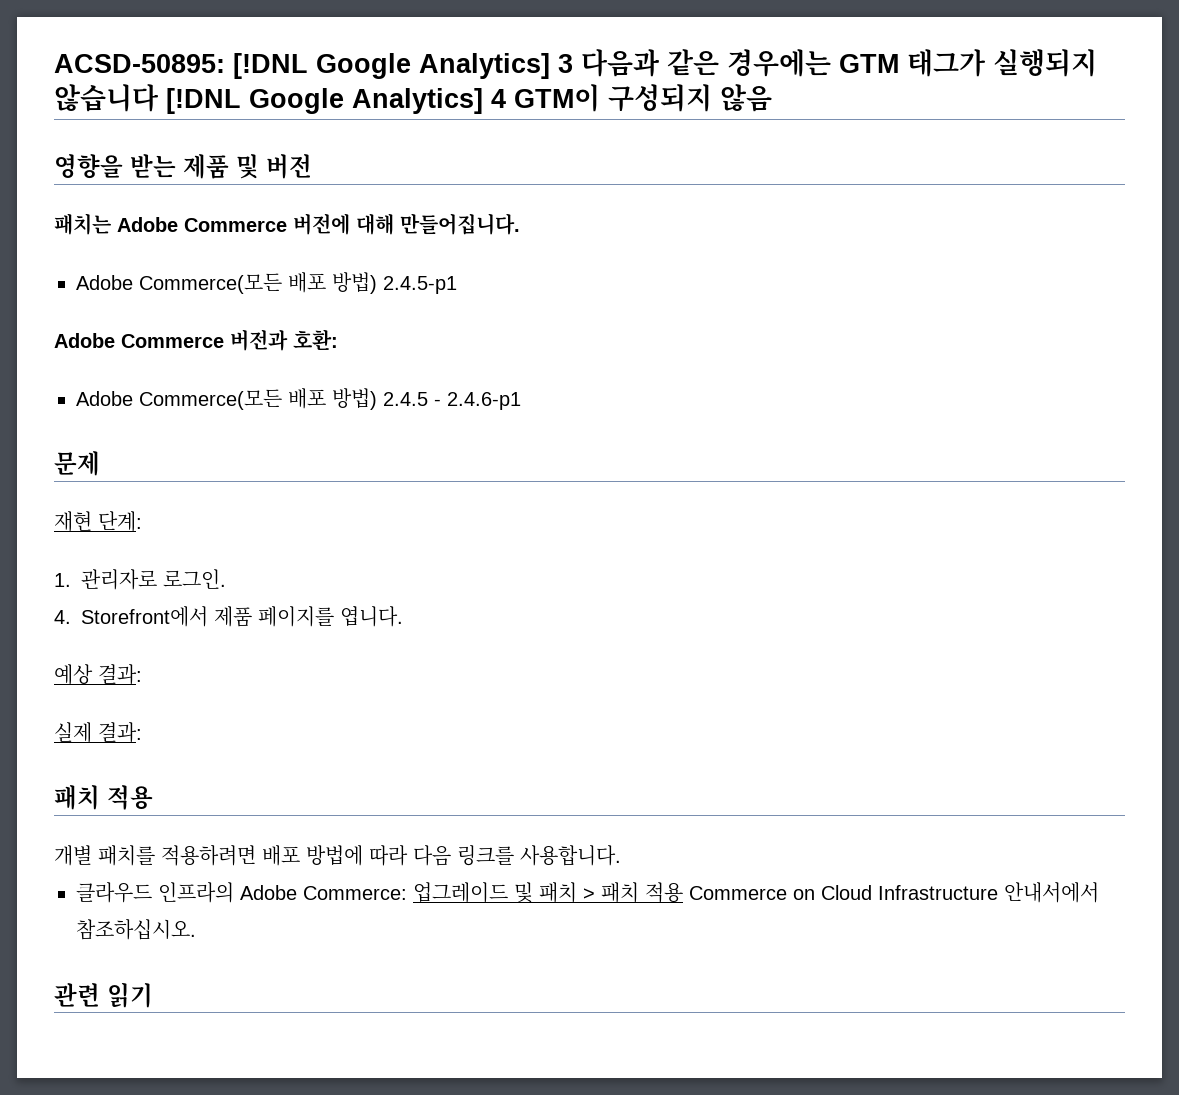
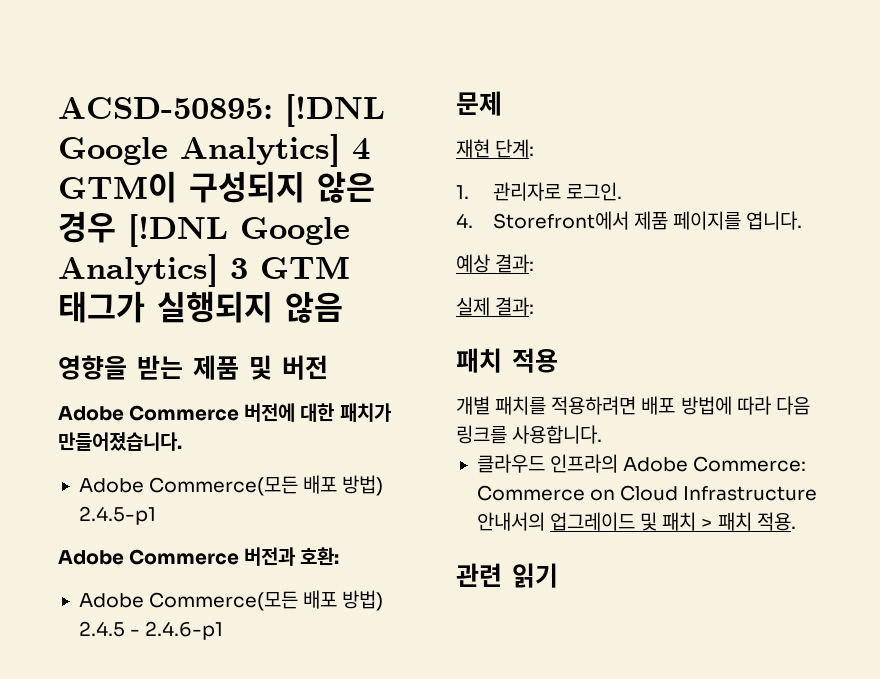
- ACSD-50895: [!DNL Google Analytics] 3 다음과 같은 경우에는 GTM 태그가 실행되지 않습니다 [!DNL Google Analytics] 4 GTM이 구성되지 않음
+ ACSD-50895: [!DNL Google Analytics] 4 GTM이 구성되지 않은 경우 [!DNL Google Analytics] 3 GTM 태그가 실행되지 않음
- 패치는 Adobe Commerce 버전에 대해 만들어집니다.
+ Adobe Commerce 버전에 대한 패치가 만들어졌습니다.
- 클라우드 인프라의 Adobe Commerce: 업그레이드 및 패치 > 패치 적용 Commerce on Cloud Infrastructure 안내서에서 참조하십시오.
+ 클라우드 인프라의 Adobe Commerce: Commerce on Cloud Infrastructure 안내서의 업그레이드 및 패치 > 패치 적용.

